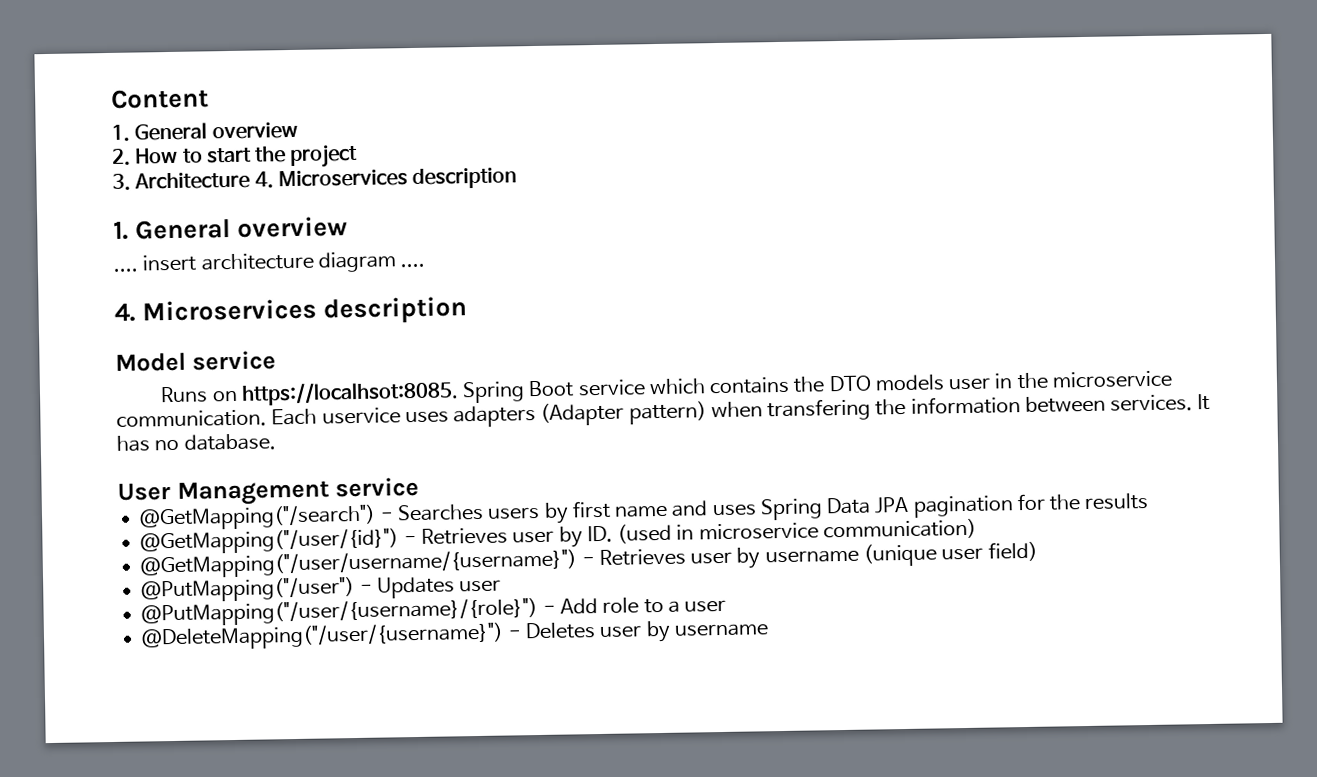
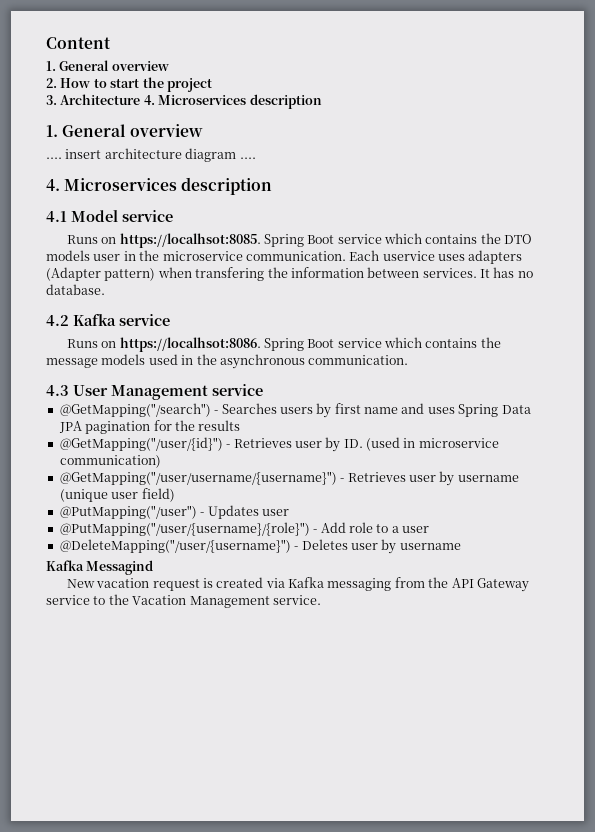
- Model service
+ 4.1 Model service
- User Management service
+ 4.2 Kafka service
+ Runs on https://localhsot:8086. Spring Boot service which contains the message models used in the asynchronous communication.
+ 4.3 User Management service
+ Kafka Messagind
+ New vacation request is created via Kafka messaging from the API Gateway service to the Vacation Management service.

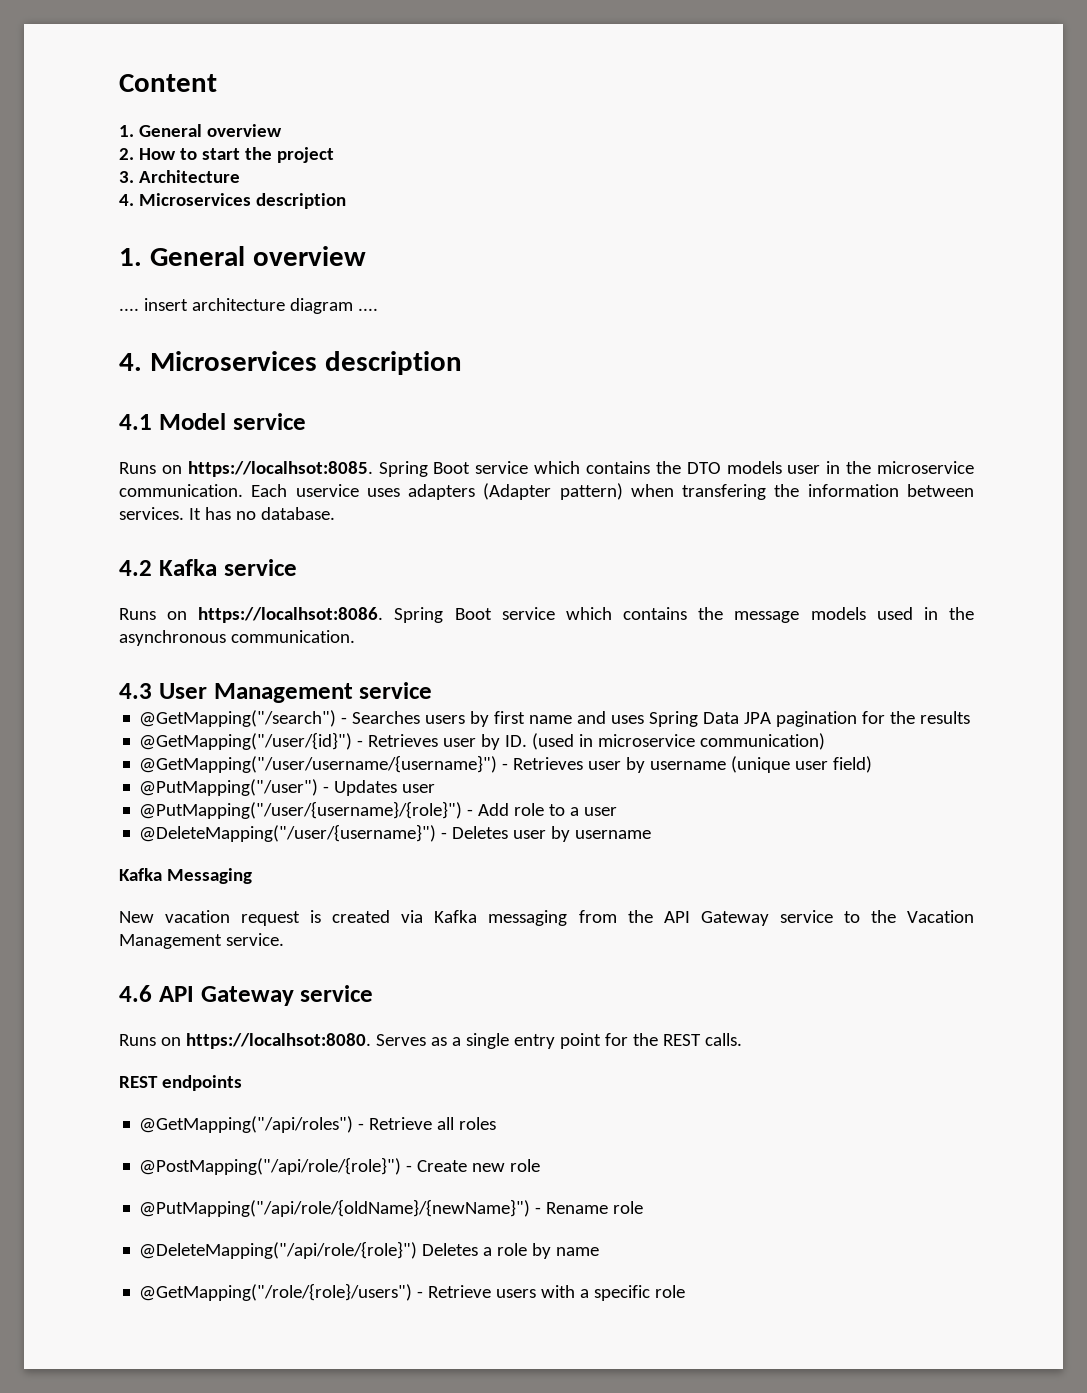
- 3. Architecture 4. Microservices description
+ 3. Architecture
+ 4. Microservices description
- Kafka Messagind
+ Kafka Messaging
+ 4.6 API Gateway service
+ Runs on https://localhsot:8080. Serves as a single entry point for the REST calls.
+ REST endpoints
+ @GetMapping("/api/roles") - Retrieve all roles
+ @PostMapping("/api/role/{role}") - Create new role
+ @PutMapping("/api/role/{oldName}/{newName}") - Rename role
+ @DeleteMapping("/api/role/{role}") Deletes a role by name
+ @GetMapping("/role/{role}/users") - Retrieve users with a specific role

